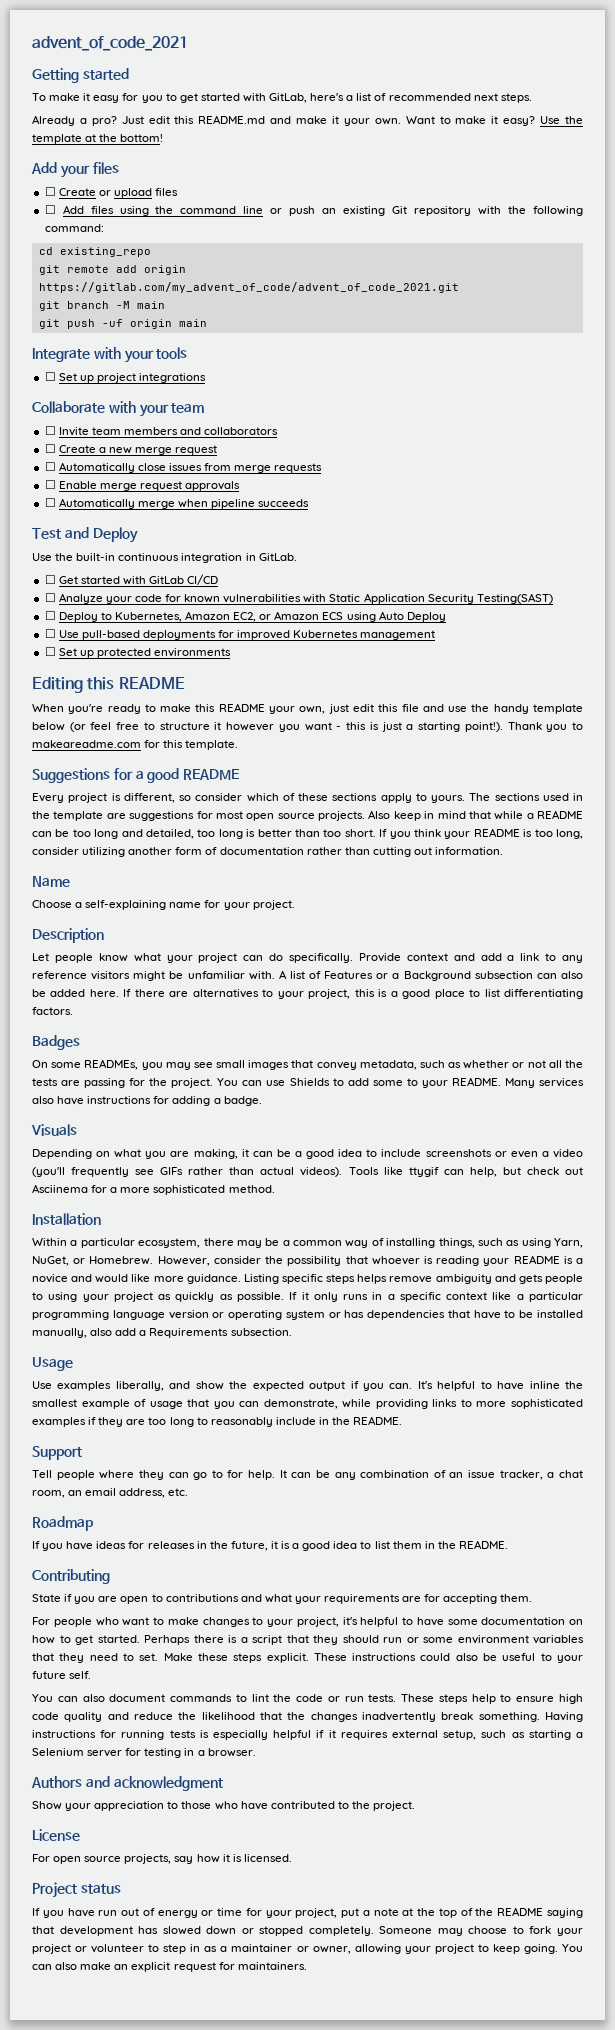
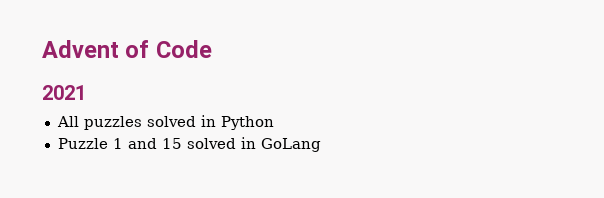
- advent_of_code_2021
- Getting started
- To make it easy for you to get started with GitLab, here's a list of recommended next steps.
- Already a pro? Just edit this README.md and make it your own. Want to make it easy? Use the template at the bottom!
- Add your files
- ☐ Create or upload files
- ☐ Add files using the command line or push an existing Git repository with the following command:
- cd existing_repo
- git remote add origin https://gitlab.com/my_advent_of_code/advent_of_code_2021.git
- git branch -M main
- git push -uf origin main
- Integrate with your tools
- ☐ Set up project integrations
- Collaborate with your team
- ☐ Invite team members and collaborators
- ☐ Create a new merge request
- ☐ Automatically close issues from merge requests
- ☐ Enable merge request approvals
- ☐ Automatically merge when pipeline succeeds
- Test and Deploy
- Use the built-in continuous integration in GitLab.
- ☐ Get started with GitLab CI/CD
- ☐ Analyze your code for known vulnerabilities with Static Application Security Testing(SAST)
- ☐ Deploy to Kubernetes, Amazon EC2, or Amazon ECS using Auto Deploy
- ☐ Use pull-based deployments for improved Kubernetes management
- ☐ Set up protected environments
- Editing this README
- When you're ready to make this README your own, just edit this file and use the handy template below (or feel free to structure it however you want - this is just a starting point!). Thank you to makeareadme.com for this template.
- Suggestions for a good README
- Every project is different, so consider which of these sections apply to yours. The sections used in the template are suggestions for most open source projects. Also keep in mind that while a README can be too long and detailed, too long is better than too short. If you think your README is too long, consider utilizing another form of documentation rather than cutting out information.
- Name
- Choose a self-explaining name for your project.
- Description
- Let people know what your project can do specifically. Provide context and add a link to any reference visitors might be unfamiliar with. A list of Features or a Background subsection can also be added here. If there are alternatives to your project, this is a good place to list differentiating factors.
- Badges
- On some READMEs, you may see small images that convey metadata, such as whether or not all the tests are passing for the project. You can use Shields to add some to your README. Many services also have instructions for adding a badge.
- Visuals
- Depending on what you are making, it can be a good idea to include screenshots or even a video (you'll frequently see GIFs rather than actual videos). Tools like ttygif can help, but check out Asciinema for a more sophisticated method.
- Installation
- Within a particular ecosystem, there may be a common way of installing things, such as using Yarn, NuGet, or Homebrew. However, consider the possibility that whoever is reading your README is a novice and would like more guidance. Listing specific steps helps remove ambiguity and gets people to using your project as quickly as possible. If it only runs in a specific context like a particular programming language version or operating system or has dependencies that have to be installed manually, also add a Requirements subsection.
- Usage
- Use examples liberally, and show the expected output if you can. It's helpful to have inline the smallest example of usage that you can demonstrate, while providing links to more sophisticated examples if they are too long to reasonably include in the README.
- Support
- Tell people where they can go to for help. It can be any combination of an issue tracker, a chat room, an email address, etc.
- Roadmap
- If you have ideas for releases in the future, it is a good idea to list them in the README.
- Contributing
- State if you are open to contributions and what your requirements are for accepting them.
- For people who want to make changes to your project, it's helpful to have some documentation on how to get started. Perhaps there is a script that they should run or some environment variables that they need to set. Make these steps explicit. These instructions could also be useful to your future self.
- You can also document commands to lint the code or run tests. These steps help to ensure high code quality and reduce the likelihood that the changes inadvertently break something. Having instructions for running tests is especially helpful if it requires external setup, such as starting a Selenium server for testing in a browser.
- Authors and acknowledgment
- Show your appreciation to those who have contributed to the project.
- License
- For open source projects, say how it is licensed.
- Project status
- If you have run out of energy or time for your project, put a note at the top of the README saying that development has slowed down or stopped completely. Someone may choose to fork your project or volunteer to step in as a maintainer or owner, allowing your project to keep going. You can also make an explicit request for maintainers.
+ Advent of Code
+ 2021
+ All puzzles solved in Python
+ Puzzle 1 and 15 solved in GoLang

